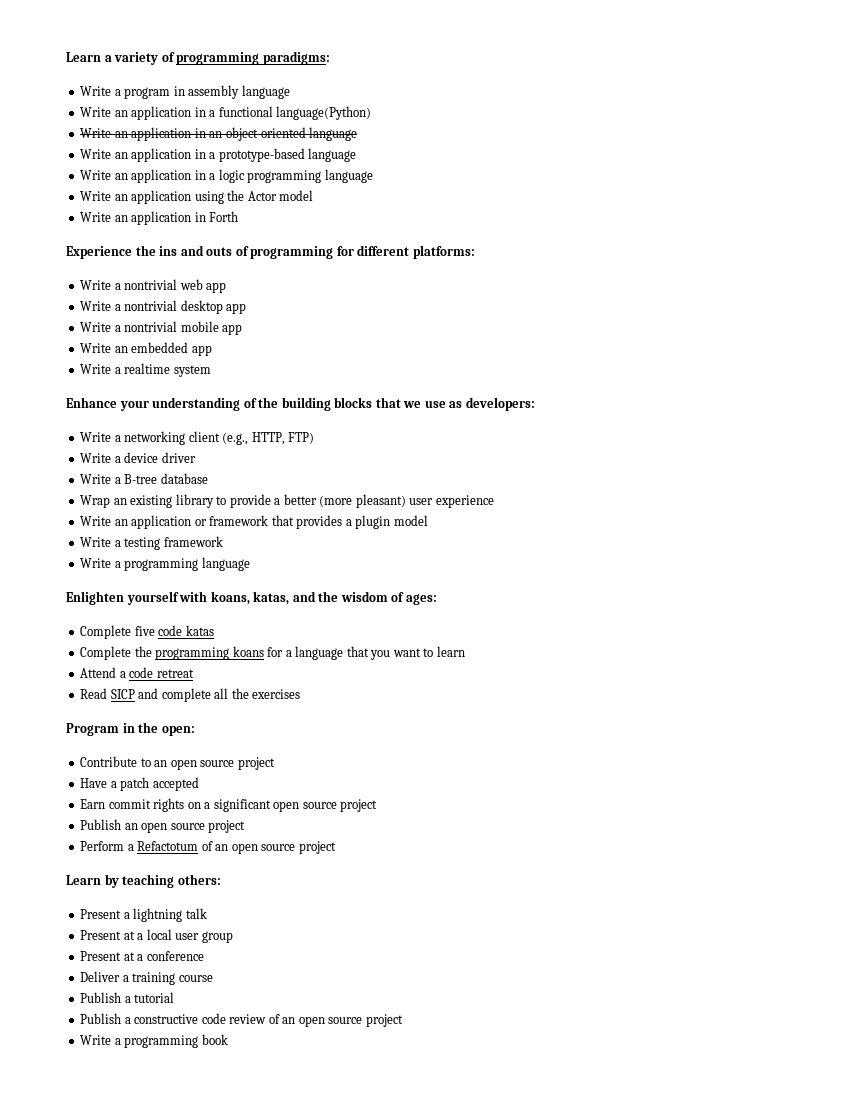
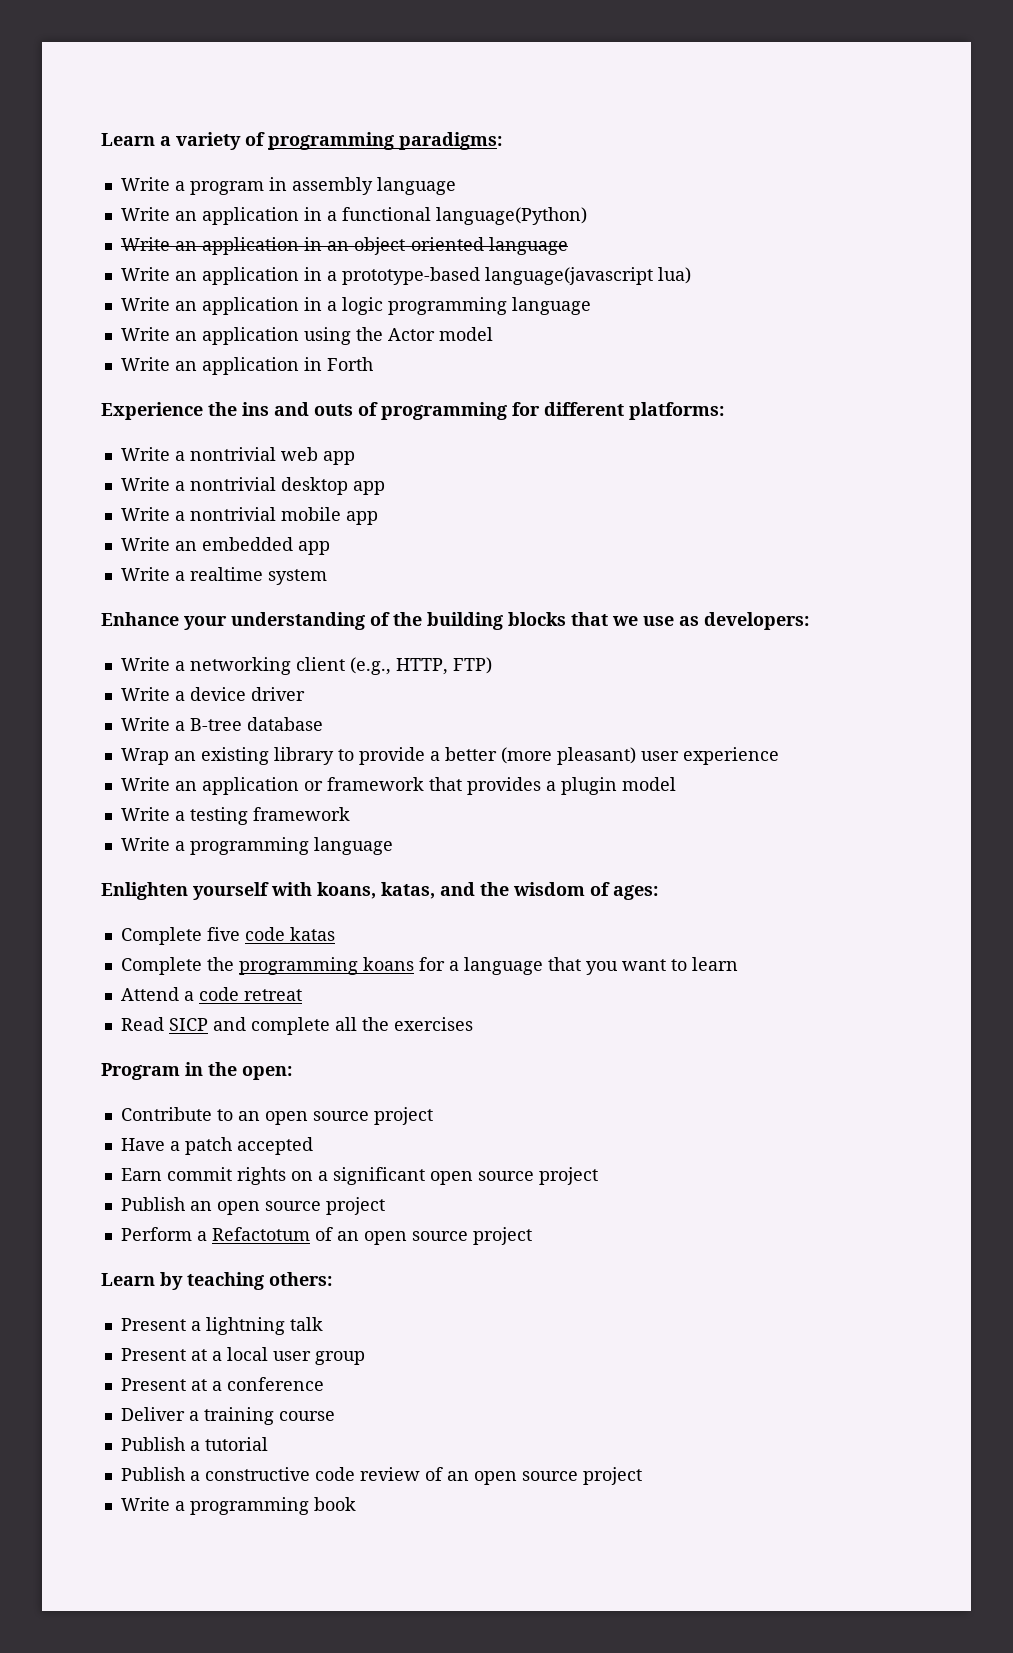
- Write an application in a prototype-based language
+ Write an application in a prototype-based language(javascript lua)

